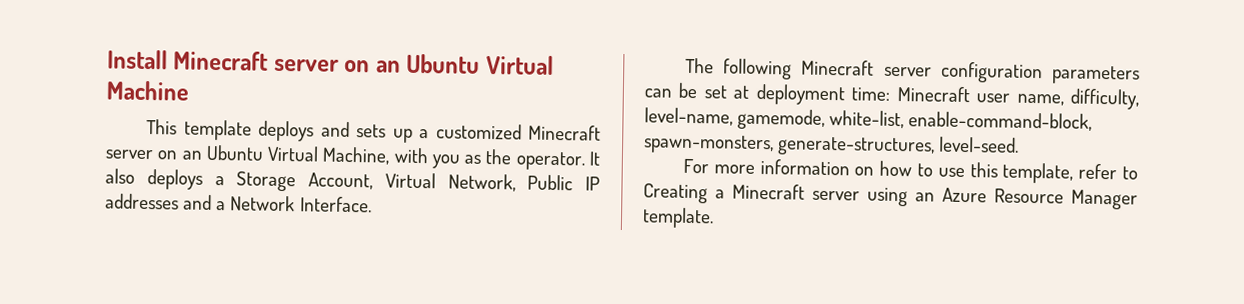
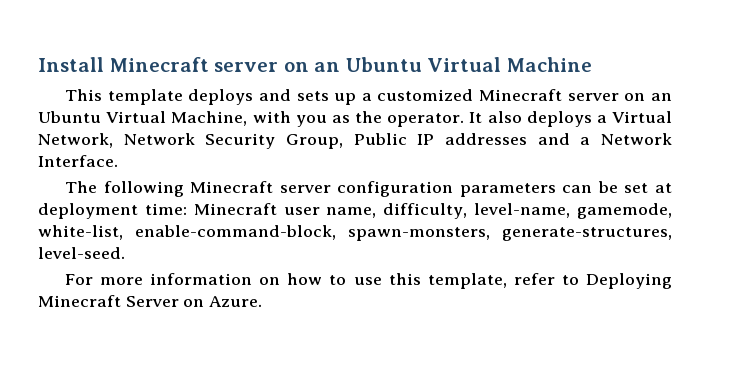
- It also deploys a Storage Account, Virtual Network, Public IP addresses and a Network Interface.
+ It also deploys a Virtual Network, Network Security Group, Public IP addresses and a Network Interface.
- For more information on how to use this template, refer to Creating a Minecraft server using an Azure Resource Manager template.
+ For more information on how to use this template, refer to Deploying Minecraft Server on Azure.

